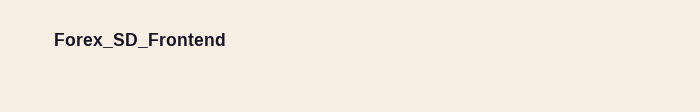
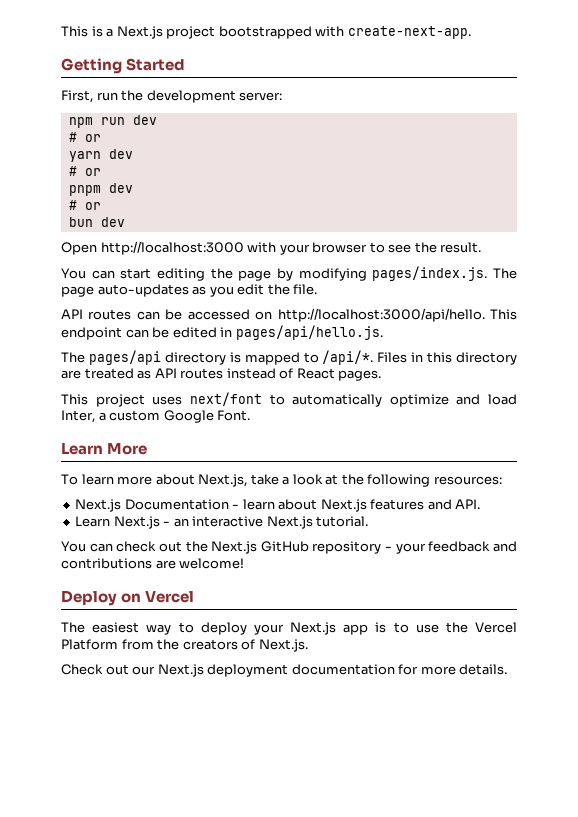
- Forex_SD_Frontend
+ This is a Next.js project bootstrapped with create-next-app.
+ Getting Started
+ First, run the development server:
+ npm run dev
+ # or
+ yarn dev
+ # or
+ pnpm dev
+ # or
+ bun dev
+ Open http://localhost:3000 with your browser to see the result.
+ You can start editing the page by modifying pages/index.js. The page auto-updates as you edit the file.
+ API routes can be accessed on http://localhost:3000/api/hello. This endpoint can be edited in pages/api/hello.js.
+ The pages/api directory is mapped to /api/*. Files in this directory are treated as API routes instead of React pages.
+ This project uses next/font to automatically optimize and load Inter, a custom Google Font.
+ Learn More
+ To learn more about Next.js, take a look at the following resources:
+ Next.js Documentation - learn about Next.js features and API.
+ Learn Next.js - an interactive Next.js tutorial.
+ You can check out the Next.js GitHub repository - your feedback and contributions are welcome!
+ Deploy on Vercel
+ The easiest way to deploy your Next.js app is to use the Vercel Platform from the creators of Next.js.
+ Check out our Next.js deployment documentation for more details.

